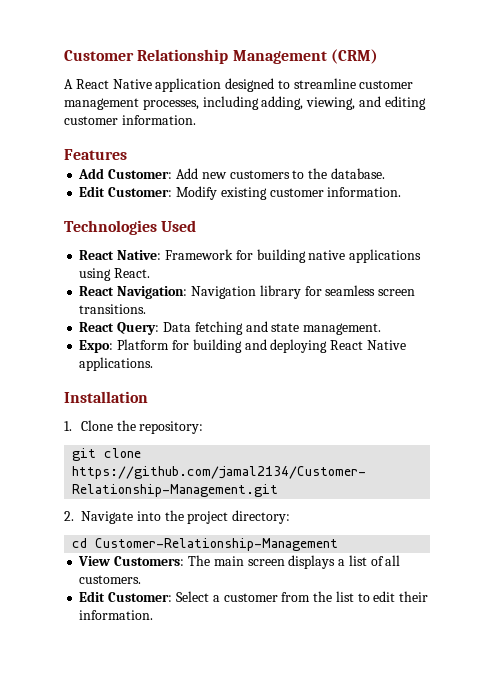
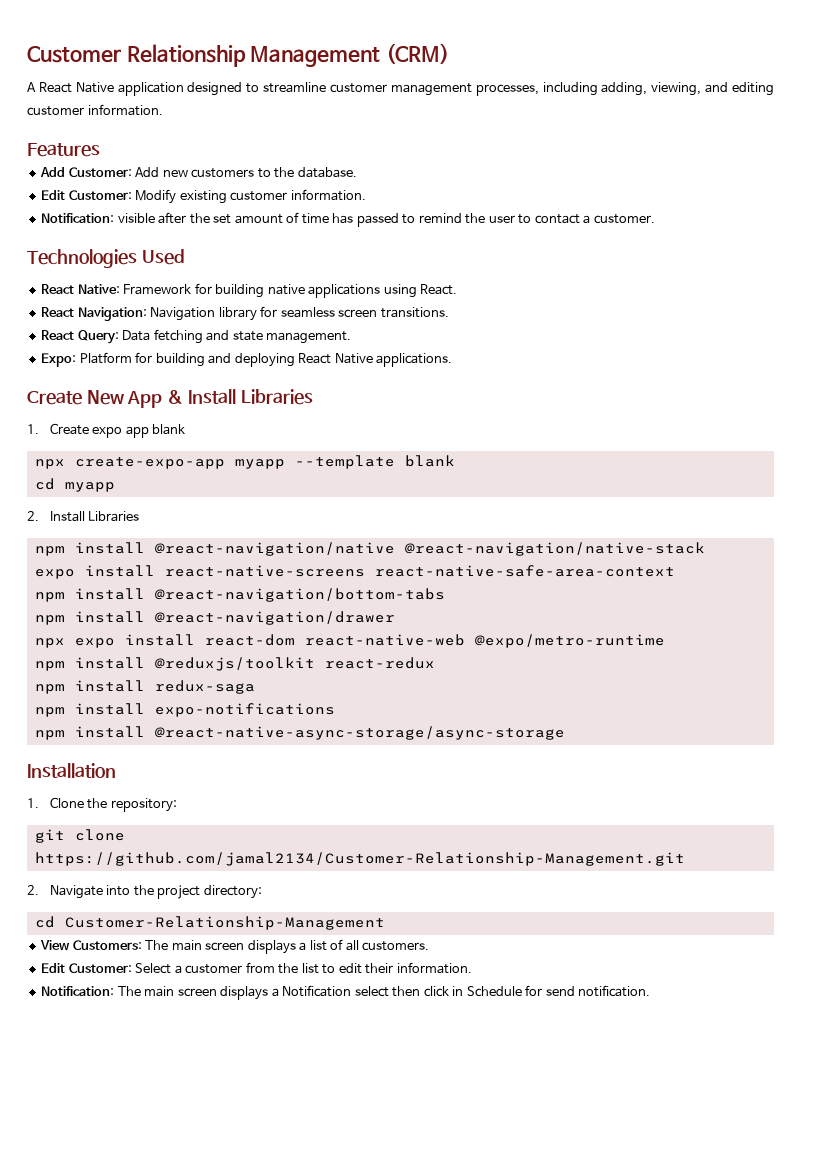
+ Notification: visible after the set amount of time has passed to remind the user to contact a customer.
+ Create New App & Install Libraries
+ 1. Create expo app blank
+ npx create-expo-app myapp --template blank
+ cd myapp
+ 2. Install Libraries
+ npm install @react-navigation/native @react-navigation/native-stack
+ expo install react-native-screens react-native-safe-area-context
+ npm install @react-navigation/bottom-tabs
+ npm install @react-navigation/drawer
+ npx expo install react-dom react-native-web @expo/metro-runtime
+ npm install @reduxjs/toolkit react-redux
+ npm install redux-saga
+ npm install expo-notifications
+ npm install @react-native-async-storage/async-storage
+ Notification: The main screen displays a Notification select then click in Schedule for send notification.

